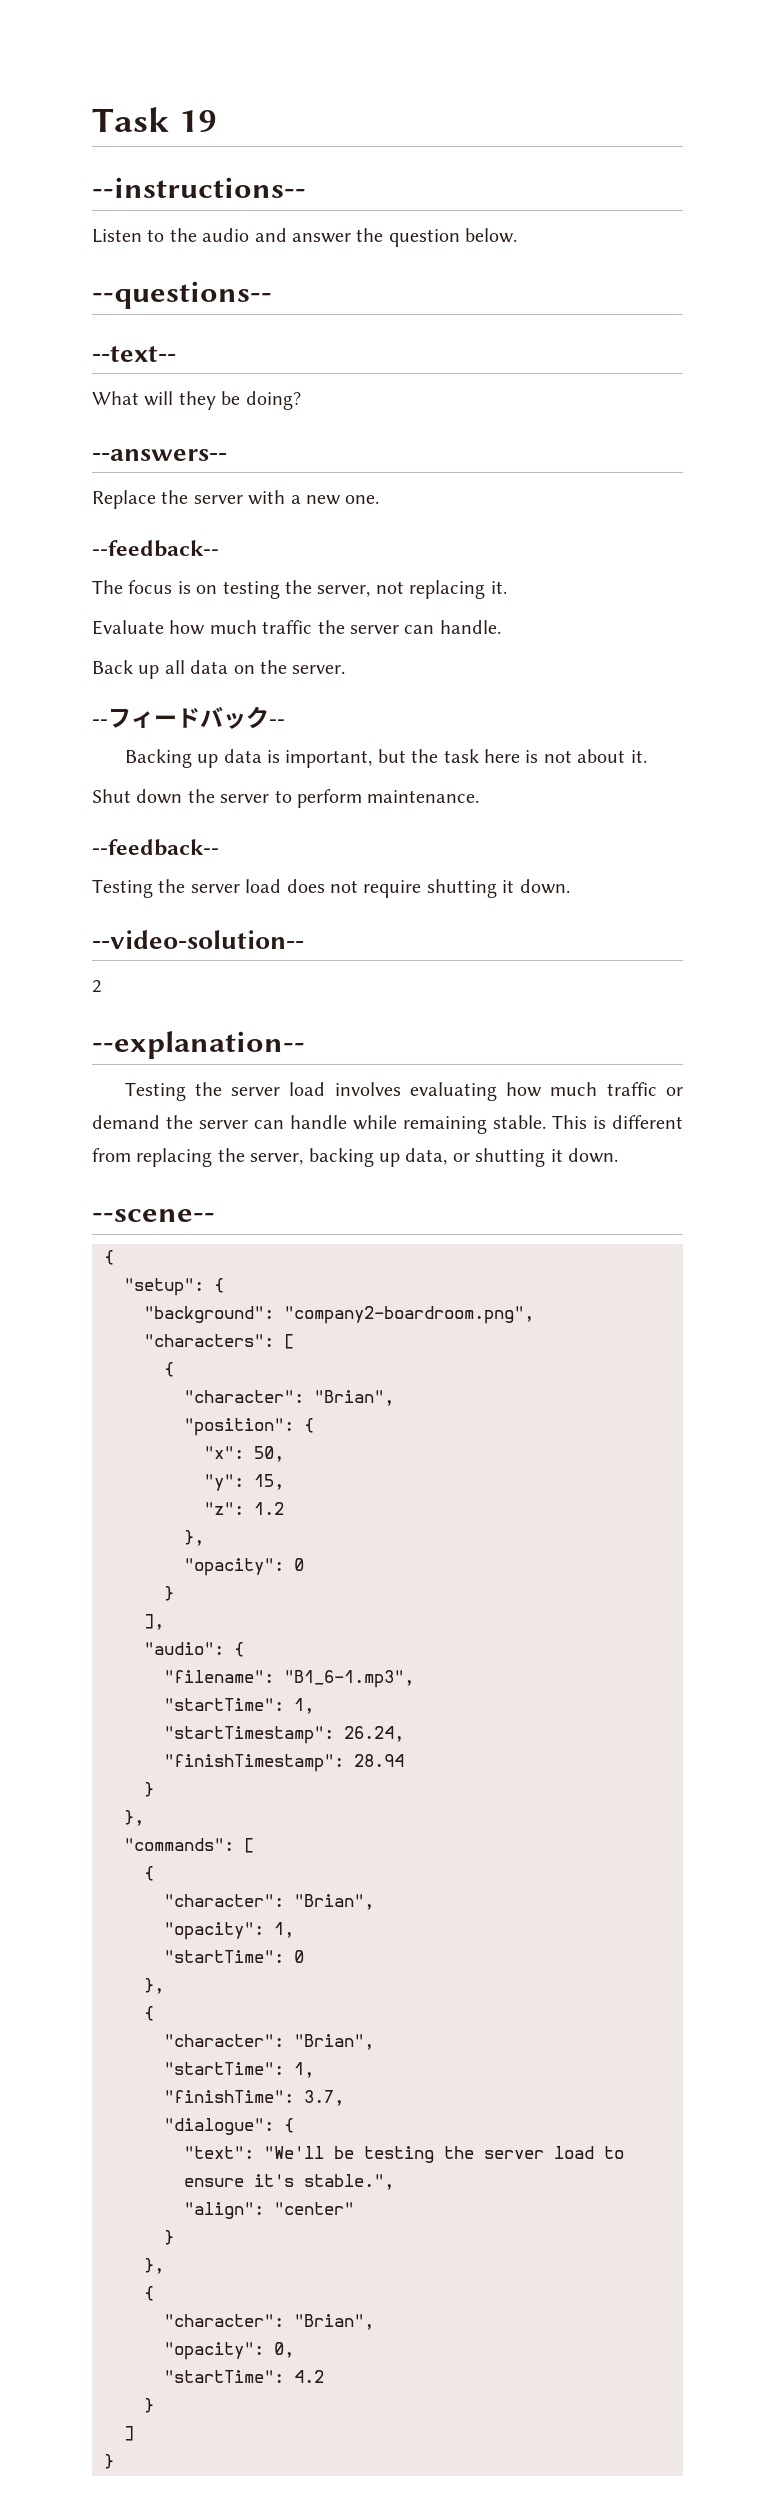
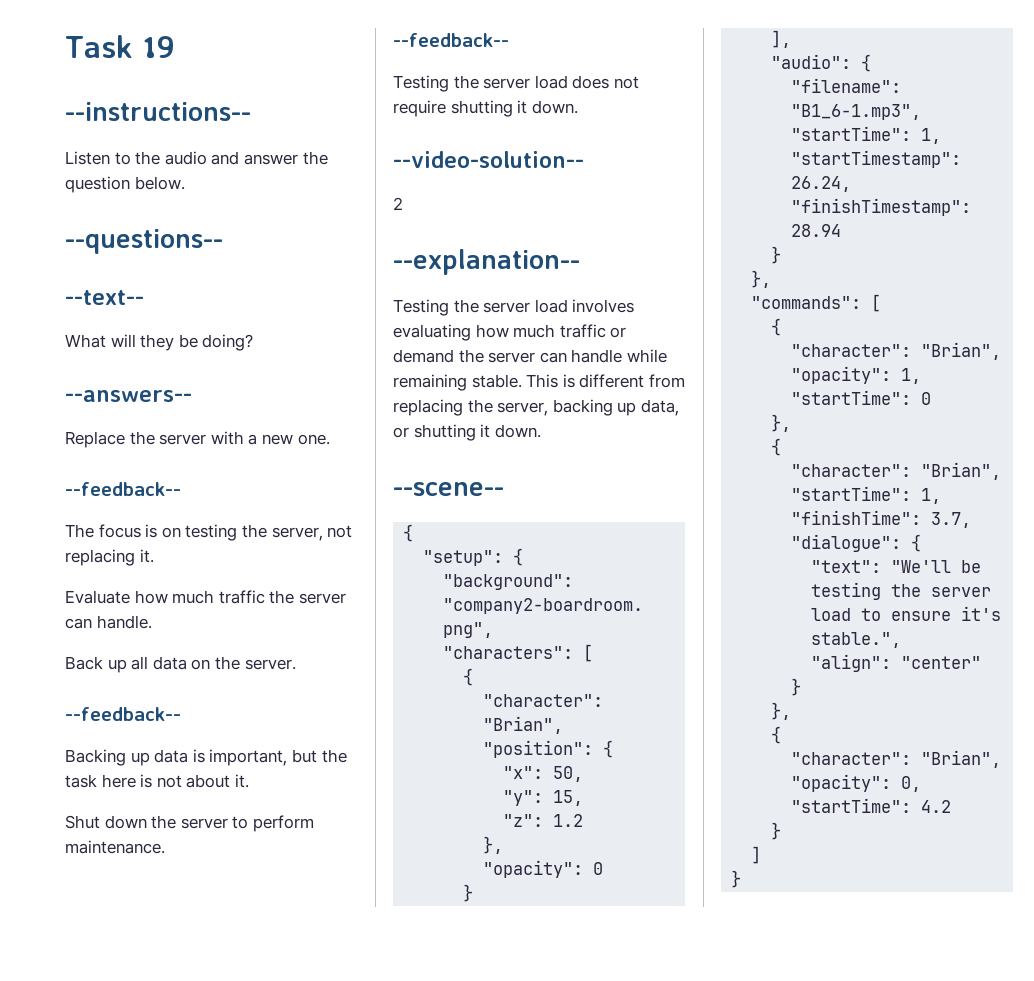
  Back up all data on the server.
- --フィードバック--
+ --feedback--

